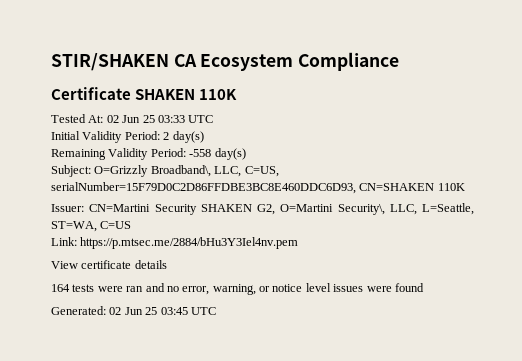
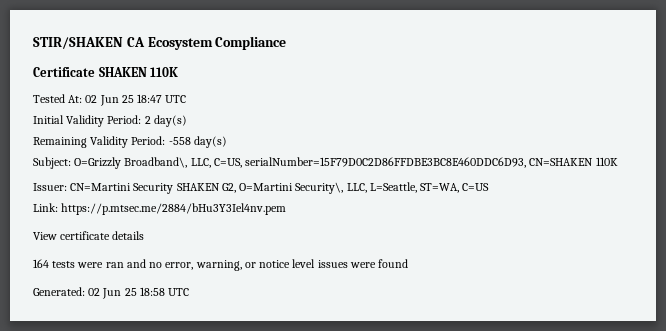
- Tested At: 02 Jun 25 03:33 UTC
+ Tested At: 02 Jun 25 18:47 UTC
- Generated: 02 Jun 25 03:45 UTC
+ Generated: 02 Jun 25 18:58 UTC

